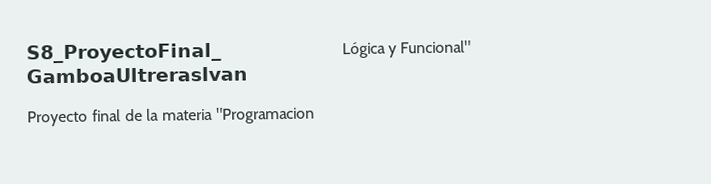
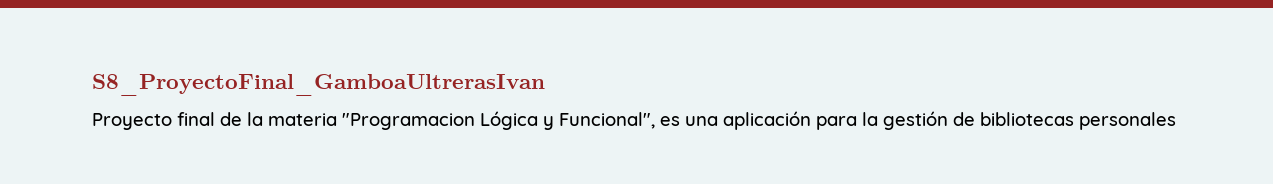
- Proyecto final de la materia "Programacion Lógica y Funcional"
+ Proyecto final de la materia "Programacion Lógica y Funcional", es una aplicación para la gestión de bibliotecas personales

